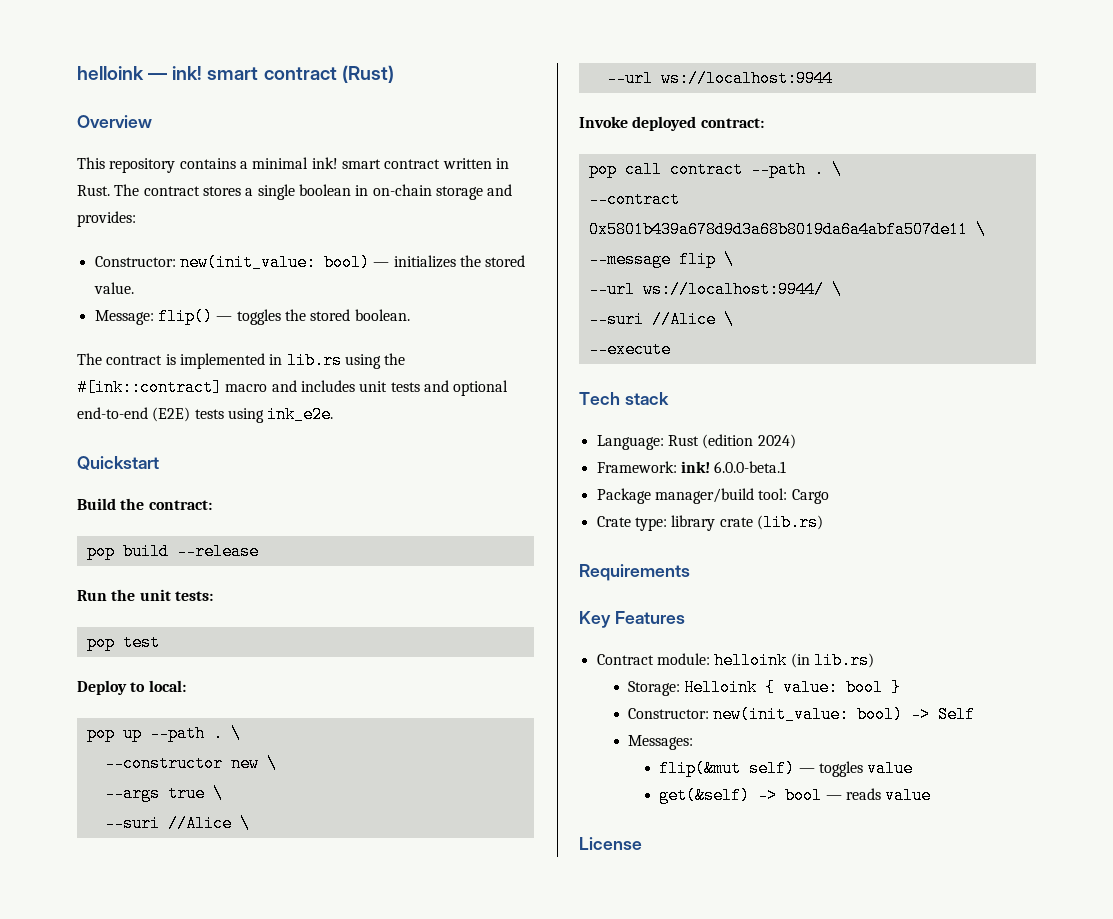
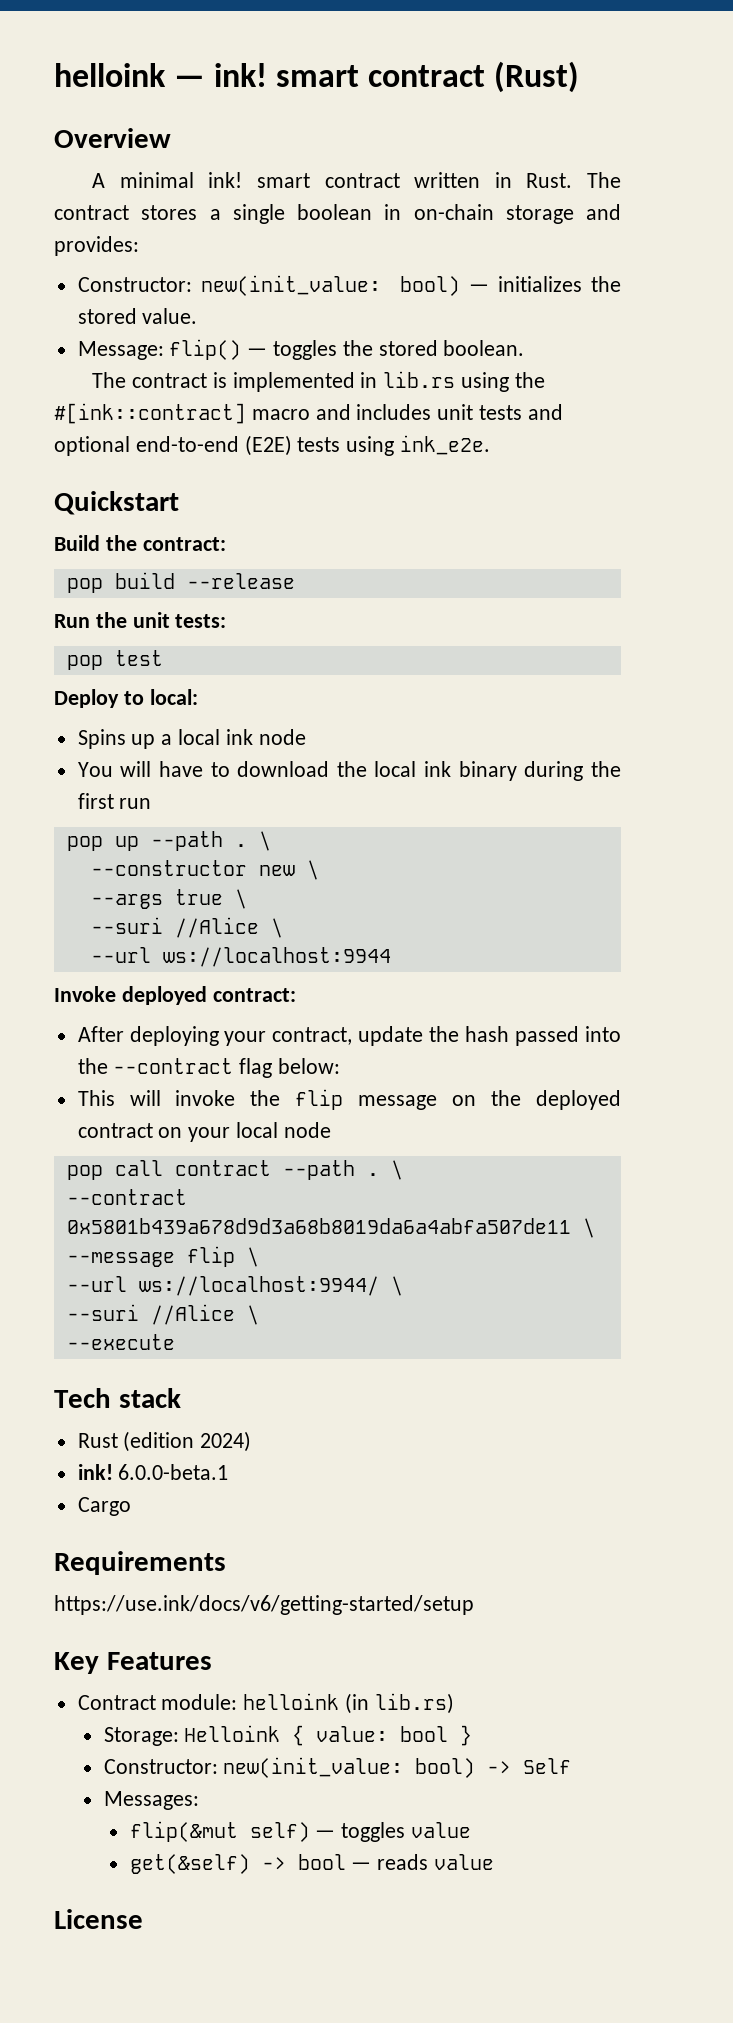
- This repository contains a minimal ink! smart contract written in Rust.
+ A minimal ink! smart contract written in Rust.
+ Spins up a local ink node
+ You will have to download the local ink binary during the first run
+ After deploying your contract, update the hash passed into the --contract flag below:
+ This will invoke the flip message on the deployed contract on your local node
- Language: Rust (edition 2024)
- Framework: ink!
+ Rust (edition 2024)
+ ink!
- Package manager/build tool: Cargo
- Crate type: library crate (lib.rs)
+ Cargo
  Requirements
+ https://use.ink/docs/v6/getting-started/setup

